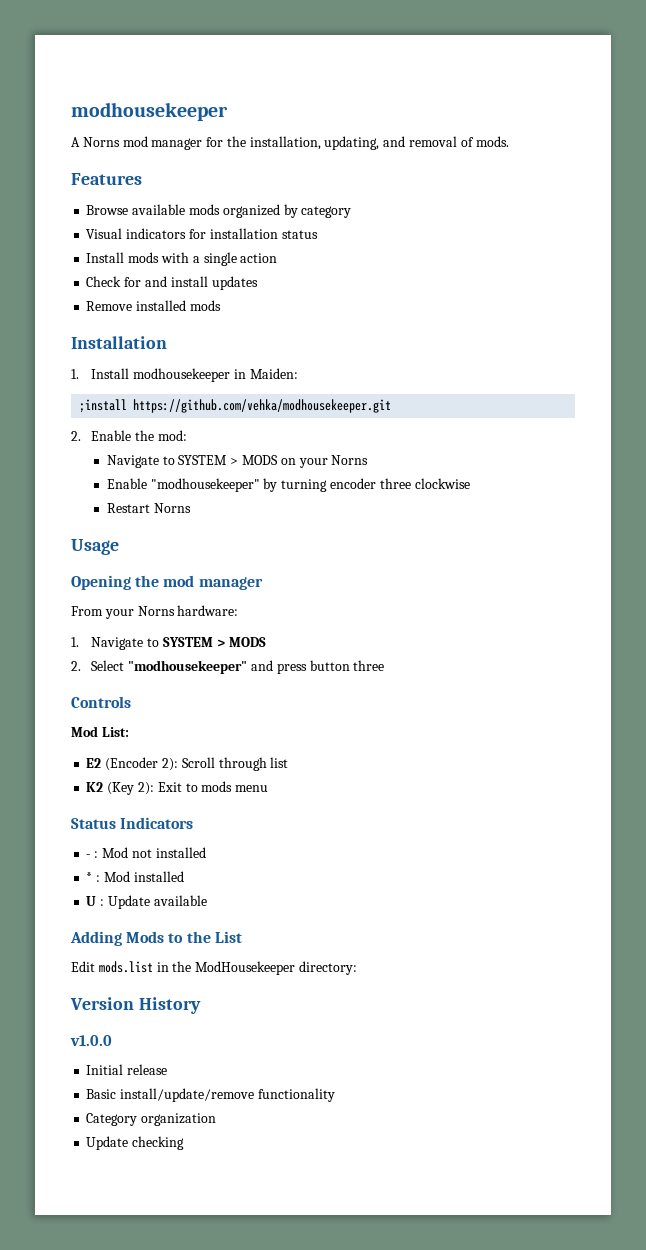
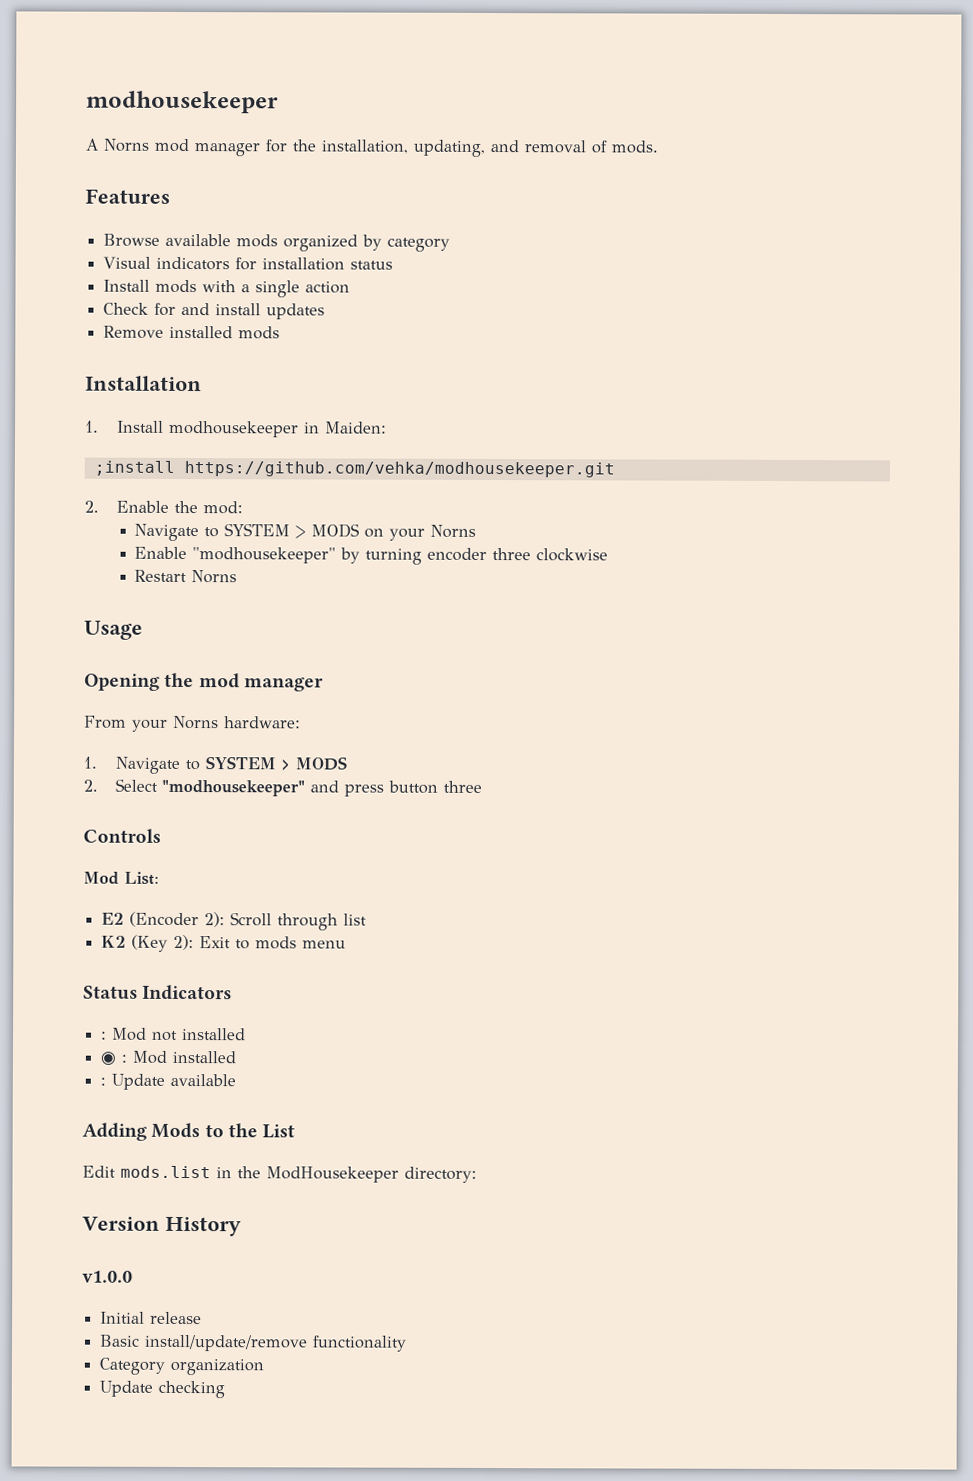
- - : Mod not installed
+ : Mod not installed
- * : Mod installed
+ ◉ : Mod installed
- U : Update available
+ : Update available

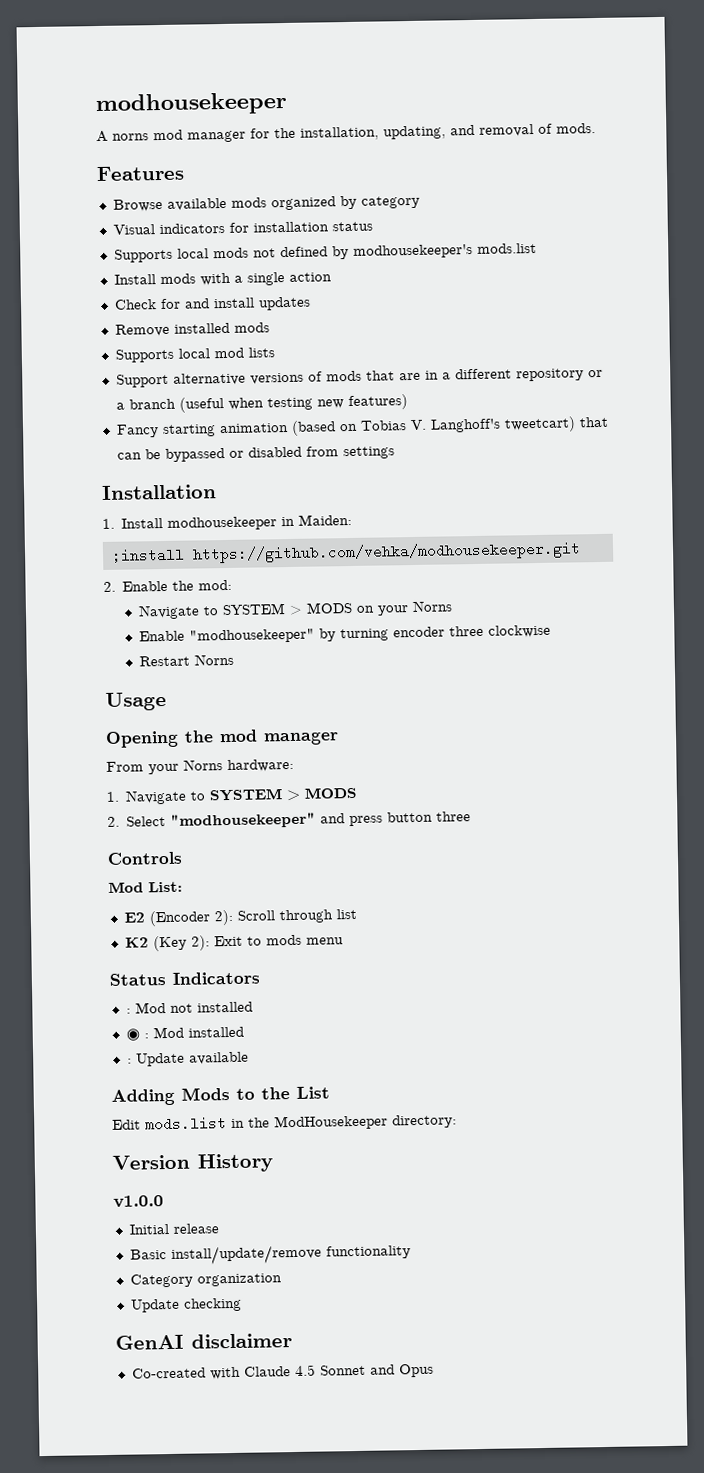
- A Norns mod manager for the installation, updating, and removal of mods.
+ A norns mod manager for the installation, updating, and removal of mods.
+ Supports local mods not defined by modhousekeeper's mods.list
+ Supports local mod lists
+ Support alternative versions of mods that are in a different repository or a branch (useful when testing new features)
+ Fancy starting animation (based on Tobias V. Langhoff's tweetcart) that can be bypassed or disabled from settings
+ GenAI disclaimer
+ Co-created with Claude 4.5 Sonnet and Opus

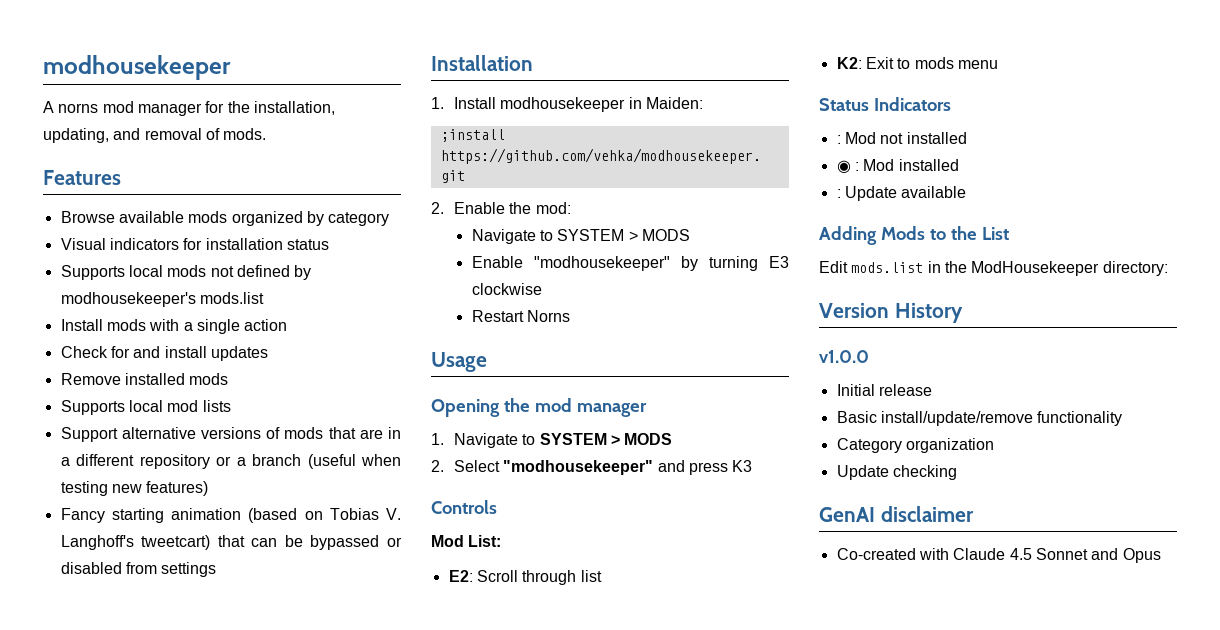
  2. Enable the mod:
- Navigate to SYSTEM > MODS on your Norns
+ Navigate to SYSTEM > MODS
- Enable "modhousekeeper" by turning encoder three clockwise
+ Enable "modhousekeeper" by turning E3 clockwise
- From your Norns hardware:
- 2. Select "modhousekeeper" and press button three
+ 2. Select "modhousekeeper" and press K3
- E2 (Encoder 2): Scroll through list
+ E2: Scroll through list
- K2 (Key 2): Exit to mods menu
+ K2: Exit to mods menu

